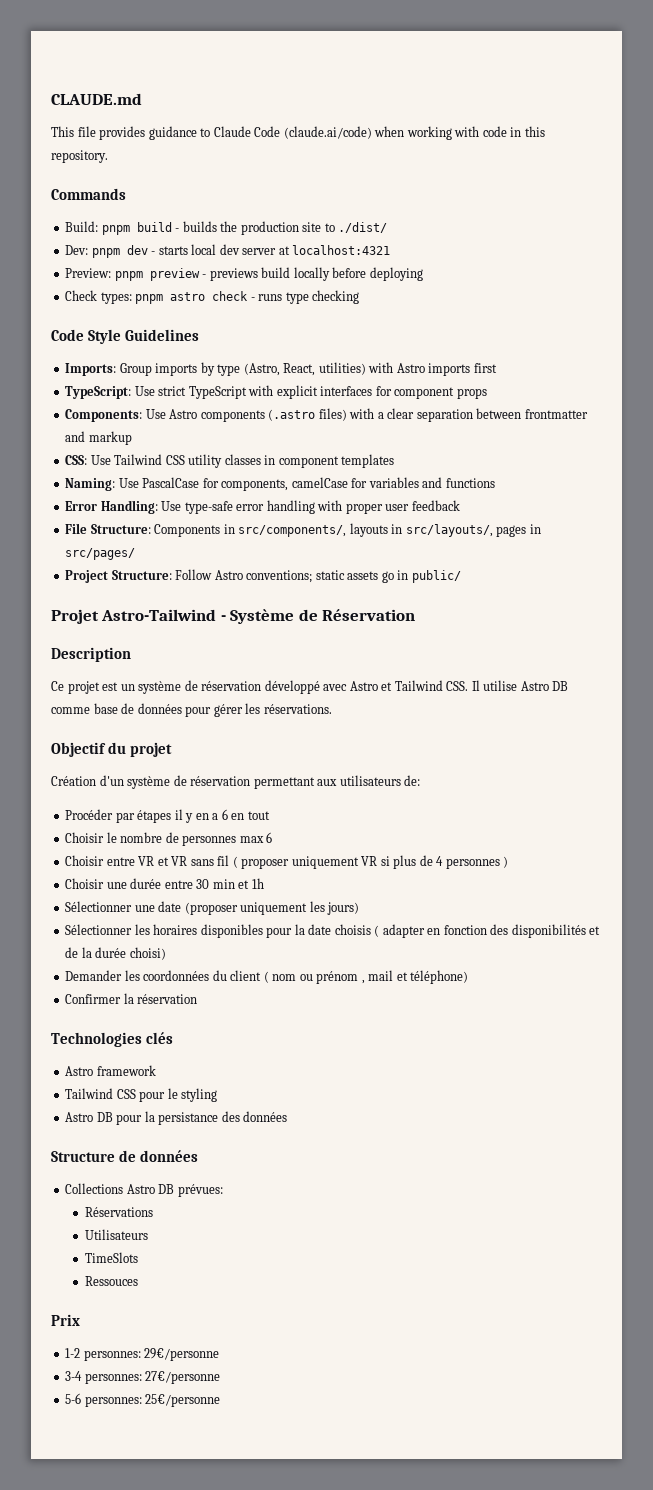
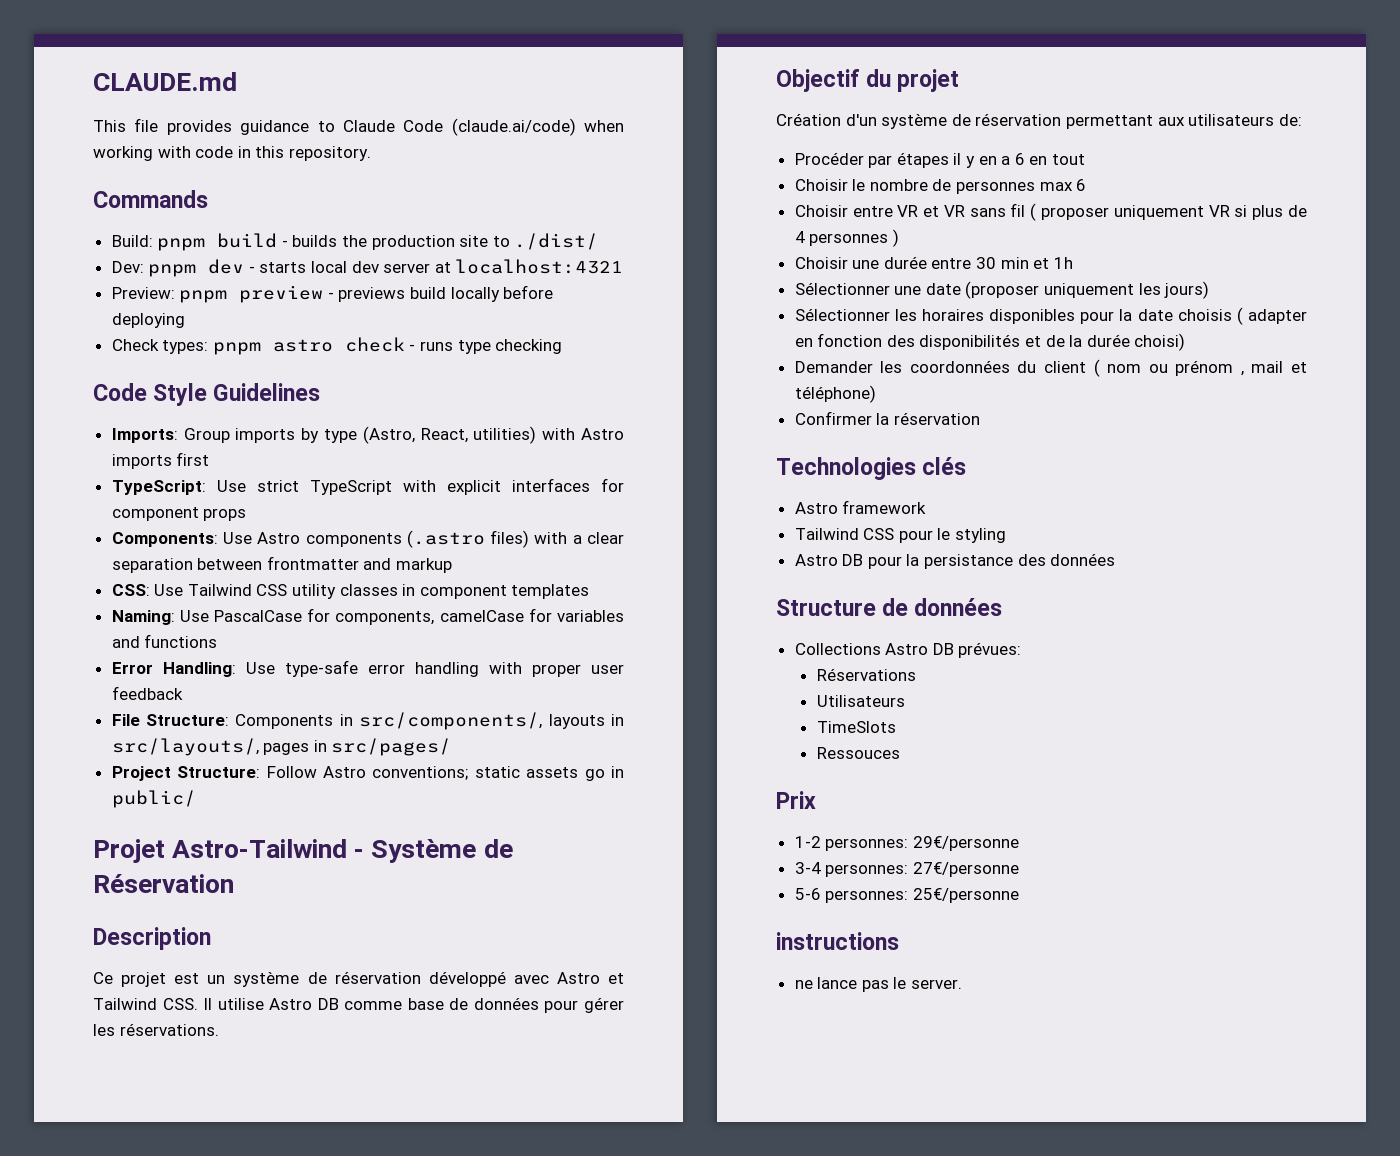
+ instructions
+ ne lance pas le server.

